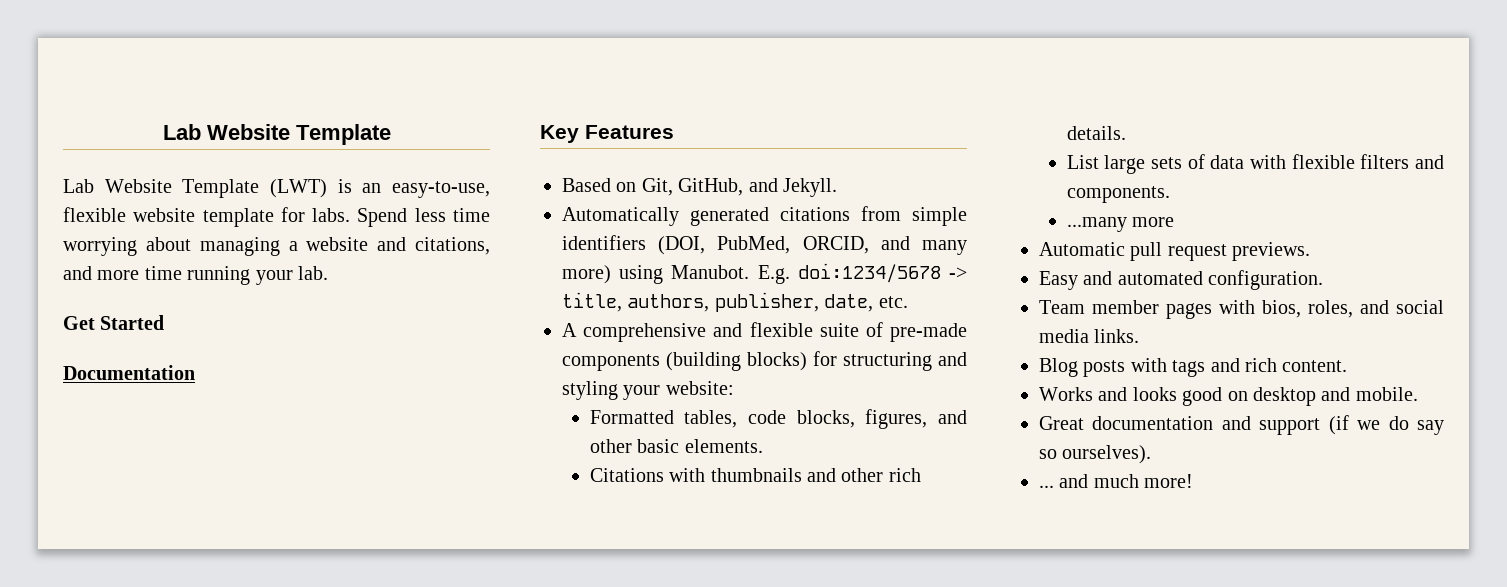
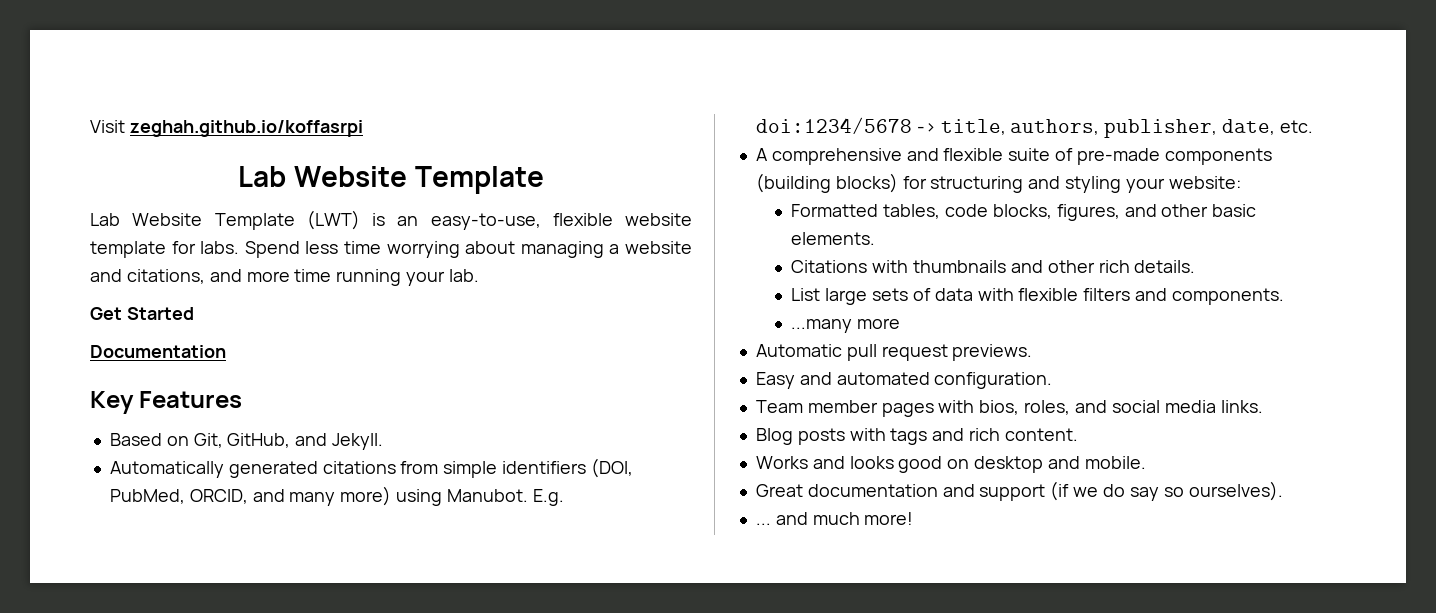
+ Visit zeghah.github.io/koffasrpi

